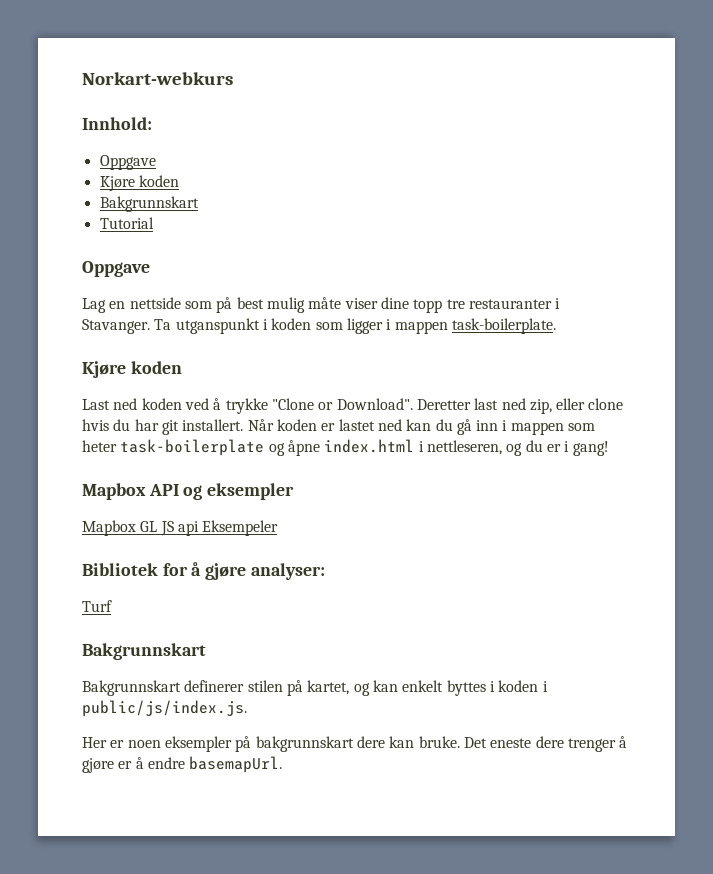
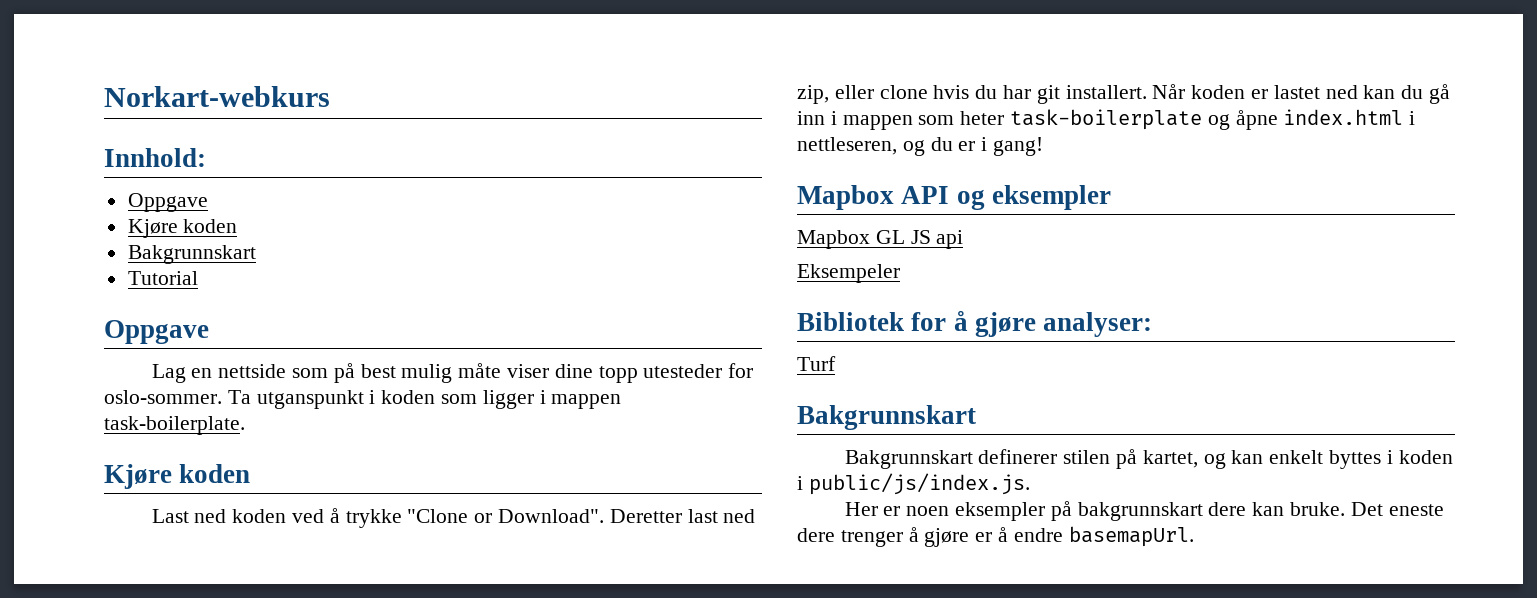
- Lag en nettside som på best mulig måte viser dine topp tre restauranter i Stavanger.
+ Lag en nettside som på best mulig måte viser dine topp utesteder for oslo-sommer.
- Mapbox GL JS api Eksempeler
+ Mapbox GL JS api
+ Eksempeler

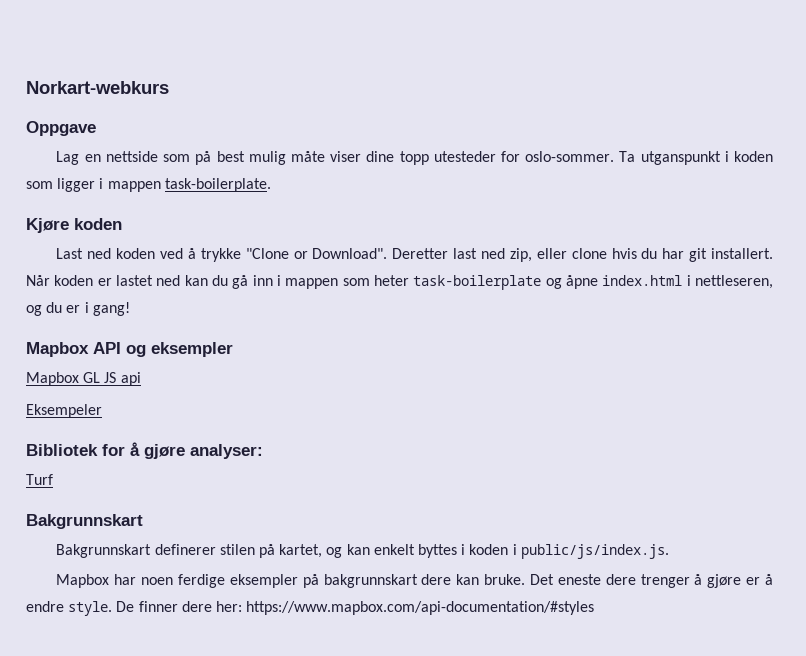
- Innhold:
- Oppgave
- Kjøre koden
- Bakgrunnskart
- Tutorial
- Her er noen eksempler på bakgrunnskart dere kan bruke.
+ Mapbox har noen ferdige eksempler på bakgrunnskart dere kan bruke.
- Det eneste dere trenger å gjøre er å endre basemapUrl.
+ Det eneste dere trenger å gjøre er å endre style. De finner dere her: https://www.mapbox.com/api-documentation/#styles

